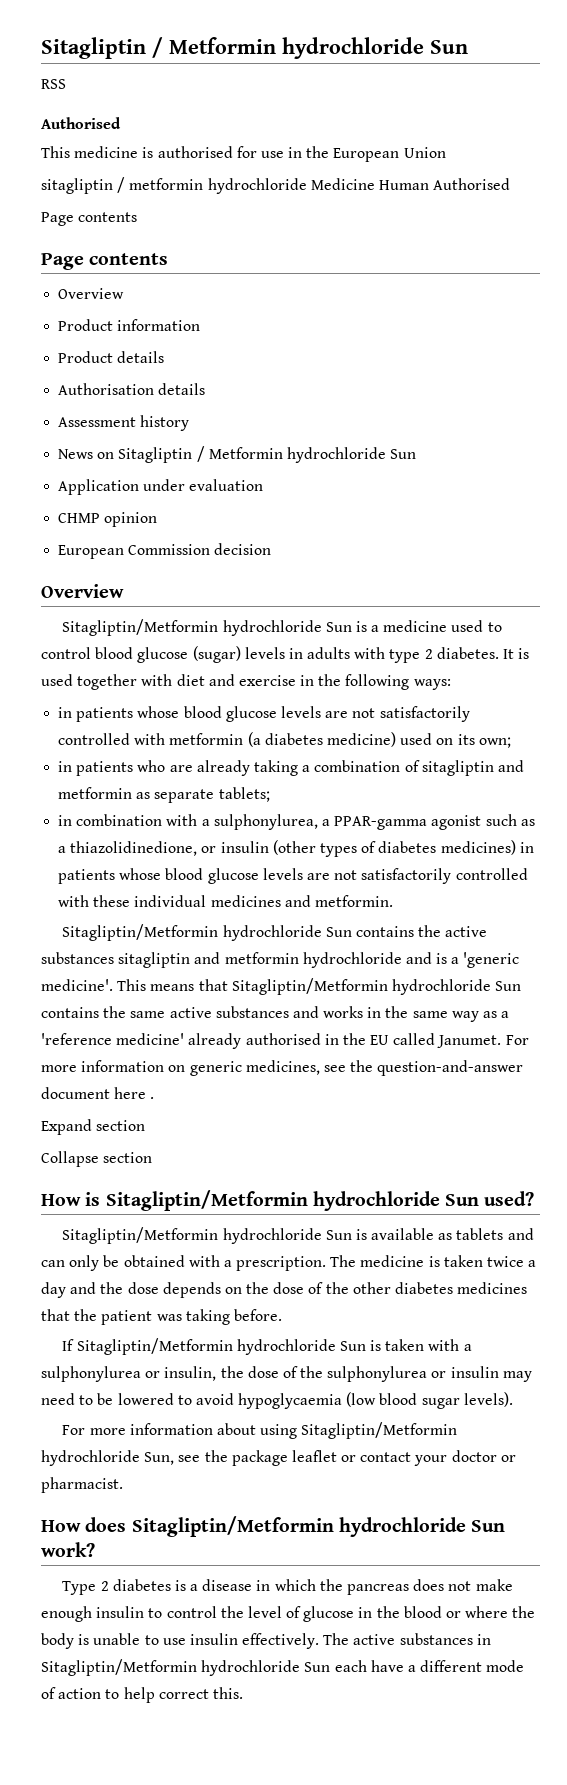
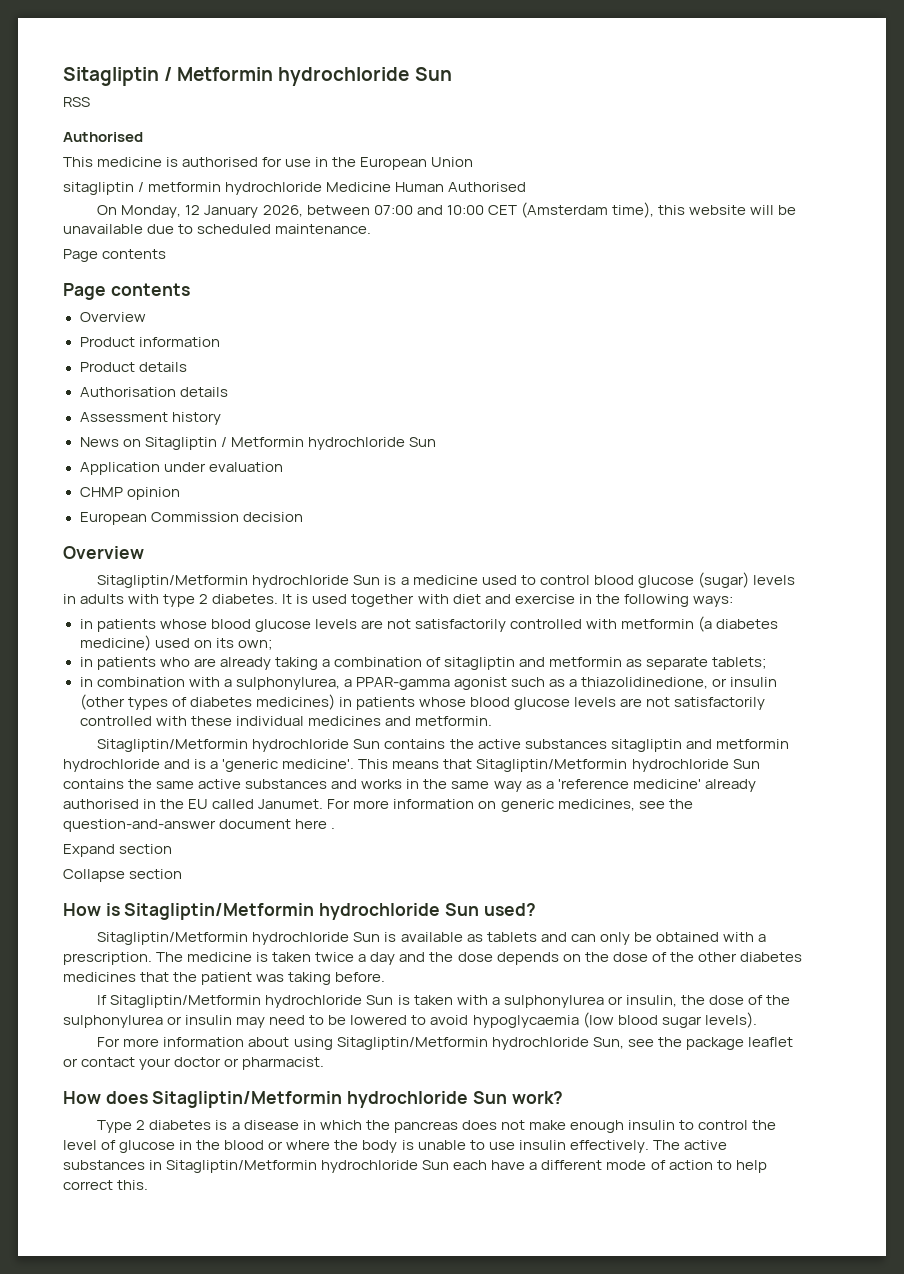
+ On Monday, 12 January 2026, between 07:00 and 10:00 CET (Amsterdam time), this website will be unavailable due to scheduled maintenance.

